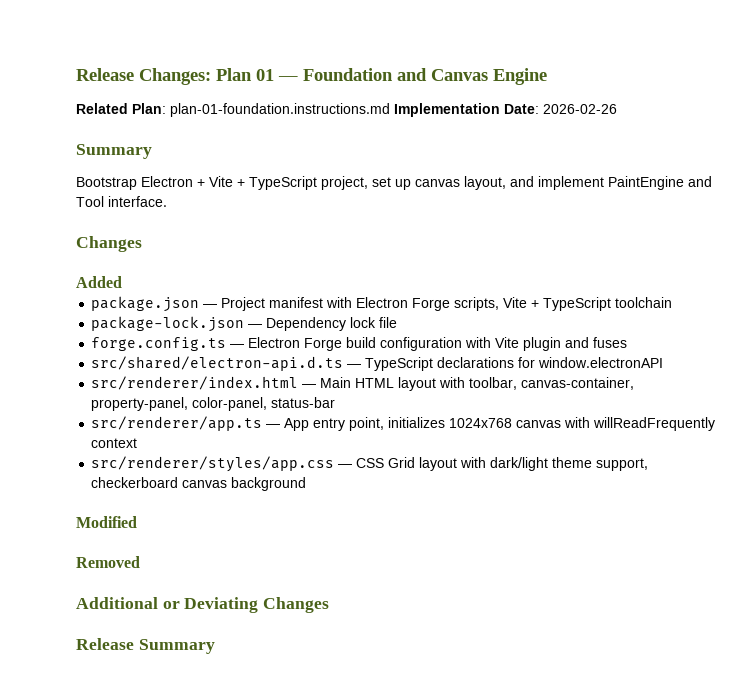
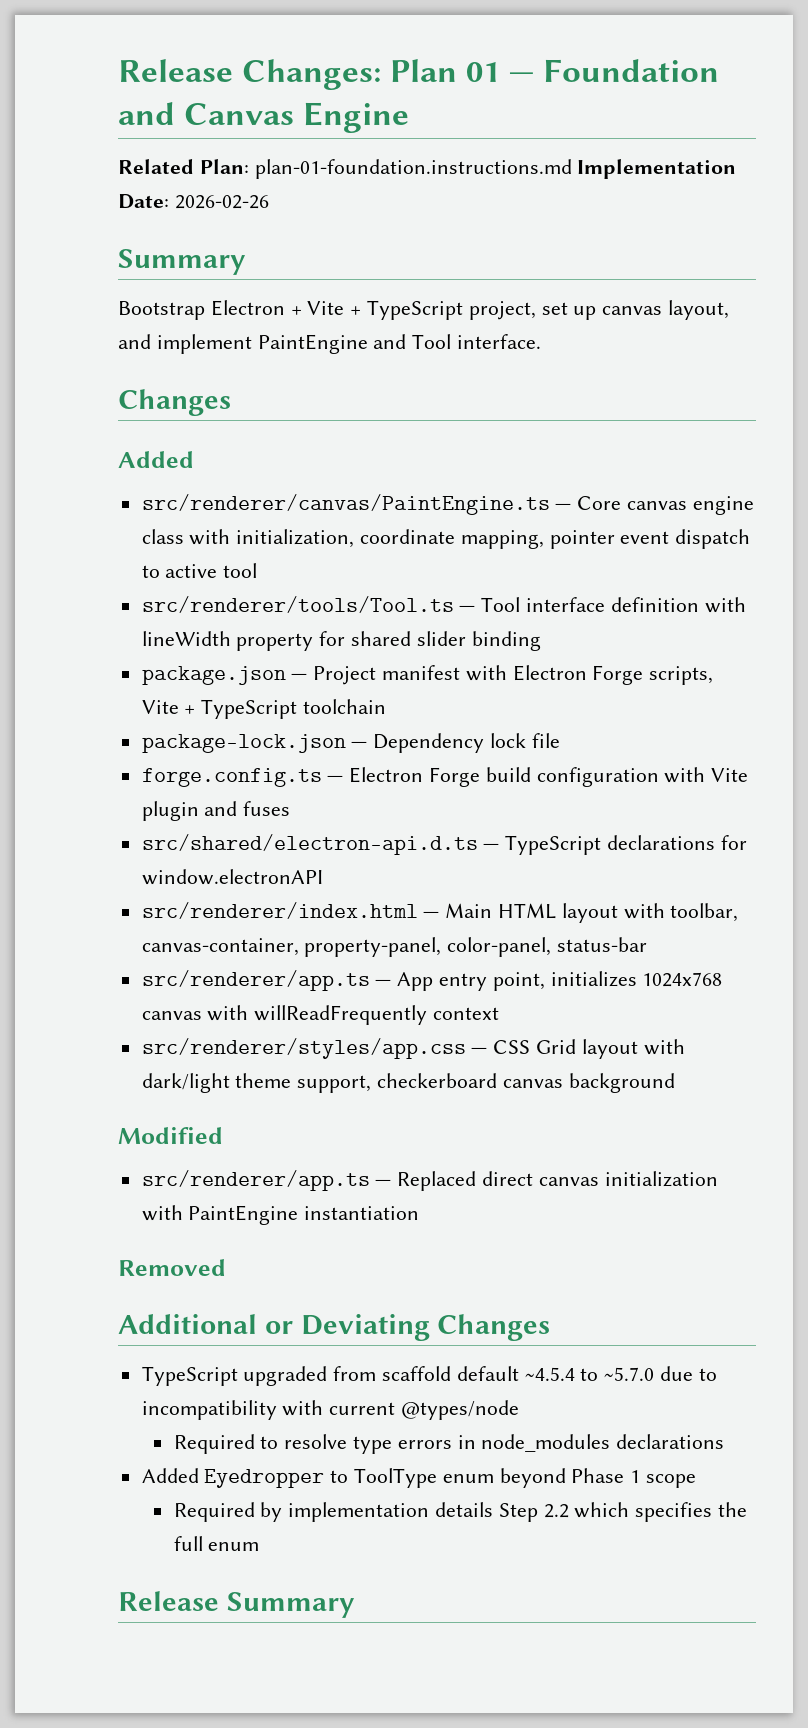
+ src/renderer/canvas/PaintEngine.ts — Core canvas engine class with initialization, coordinate mapping, pointer event dispatch to active tool
+ src/renderer/tools/Tool.ts — Tool interface definition with lineWidth property for shared slider binding
+ src/renderer/app.ts — Replaced direct canvas initialization with PaintEngine instantiation
+ TypeScript upgraded from scaffold default ~4.5.4 to ~5.7.0 due to incompatibility with current @types/node
+ Required to resolve type errors in node_modules declarations
+ Added Eyedropper to ToolType enum beyond Phase 1 scope
+ Required by implementation details Step 2.2 which specifies the full enum

